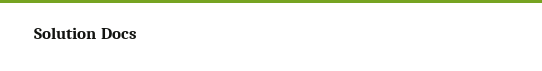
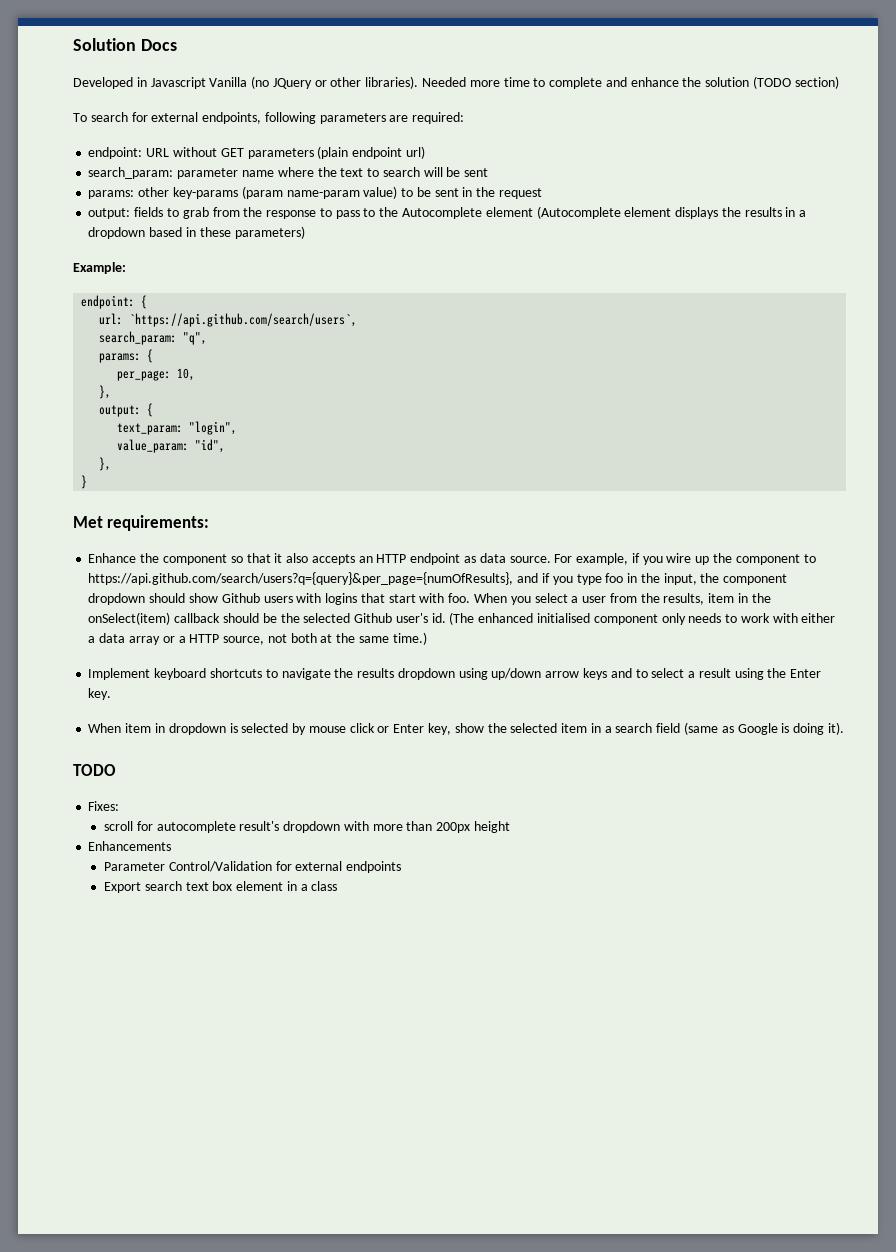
+ Developed in Javascript Vanilla (no JQuery or other libraries). Needed more time to complete and enhance the solution (TODO section)
+ To search for external endpoints, following parameters are required:
+ endpoint: URL without GET parameters (plain endpoint url)
+ search_param: parameter name where the text to search will be sent
+ params: other key-params (param name-param value) to be sent in the request
+ output: fields to grab from the response to pass to the Autocomplete element (Autocomplete element displays the results in a dropdown based in these parameters)
+ Example:
+ endpoint: {
+ url: `https://api.github.com/search/users`,
+ search_param: "q",
+ params: {
+ per_page: 10,
+ },
+ output: {
+ text_param: "login",
+ value_param: "id",
+ },
+ }
+ Met requirements:
+ Enhance the component so that it also accepts an HTTP endpoint as data source. For example, if you wire up the component to https://api.github.com/search/users?q={query}&per_page={numOfResults}, and if you type foo in the input, the component dropdown should show Github users with logins that start with foo. When you select a user from the results, item in the onSelect(item) callback should be the selected Github user's id. (The enhanced initialised component only needs to work with either a data array or a HTTP source, not both at the same time.)
+ Implement keyboard shortcuts to navigate the results dropdown using up/down arrow keys and to select a result using the Enter key.
+ When item in dropdown is selected by mouse click or Enter key, show the selected item in a search field (same as Google is doing it).
+ TODO
+ Fixes:
+ scroll for autocomplete result's dropdown with more than 200px height
+ Enhancements
+ Parameter Control/Validation for external endpoints
+ Export search text box element in a class

